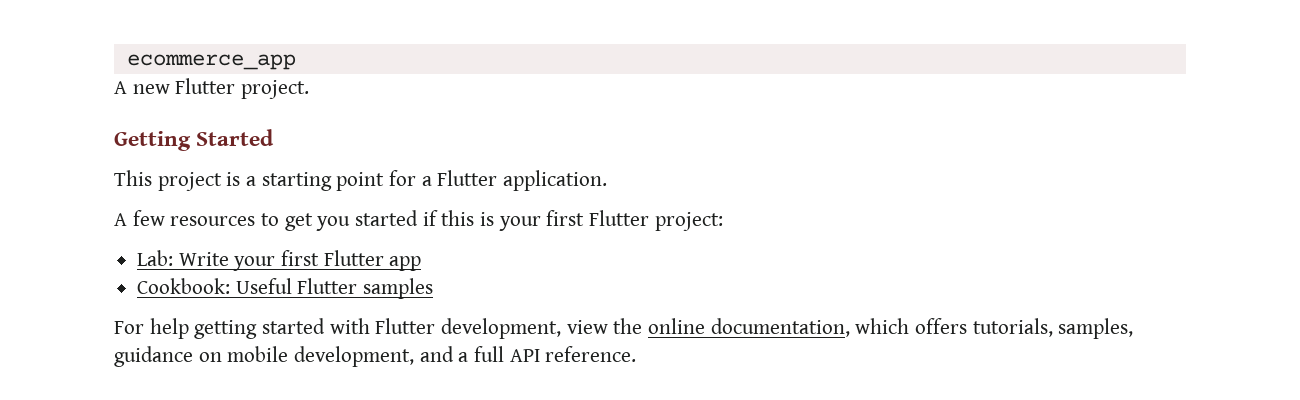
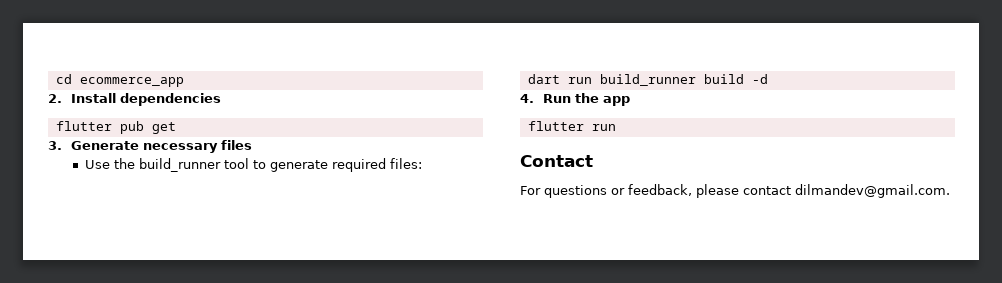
- ecommerce_app
+ cd ecommerce_app
- A new Flutter project.
- Getting Started
- This project is a starting point for a Flutter application.
- A few resources to get you started if this is your first Flutter project:
- Lab: Write your first Flutter app
- Cookbook: Useful Flutter samples
- For help getting started with Flutter development, view the online documentation, which offers tutorials, samples, guidance on mobile development, and a full API reference.
+ 2. Install dependencies
+ flutter pub get
+ 3. Generate necessary files
+ Use the build_runner tool to generate required files:
+ dart run build_runner build -d
+ 4. Run the app
+ flutter run
+ Contact
+ For questions or feedback, please contact dilmandev@gmail.com.

